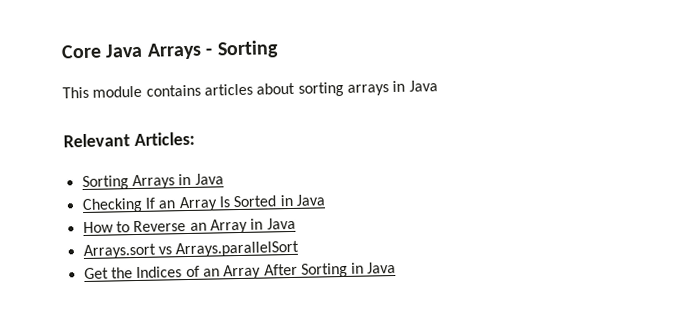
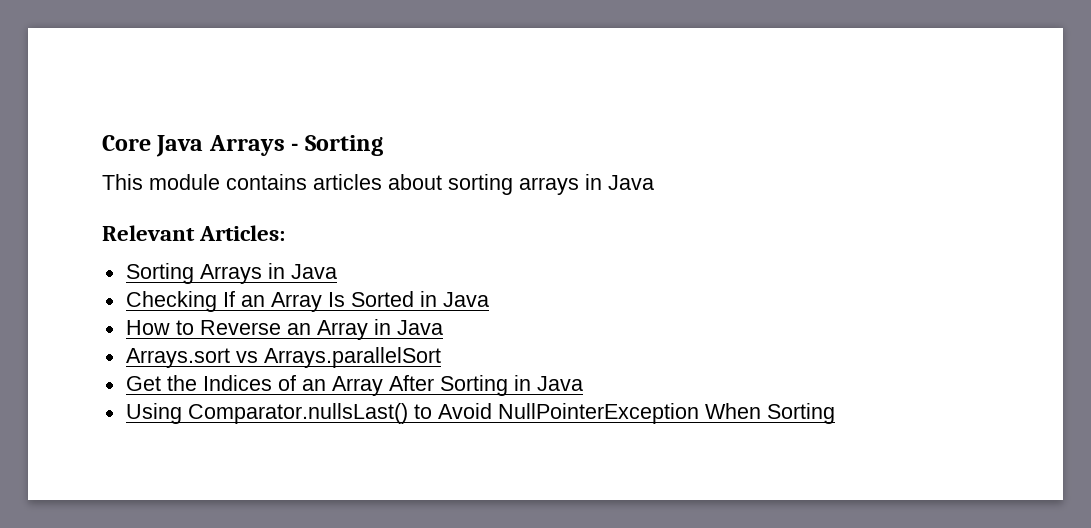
+ Using Comparator.nullsLast() to Avoid NullPointerException When Sorting

